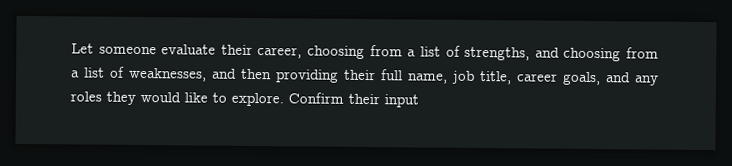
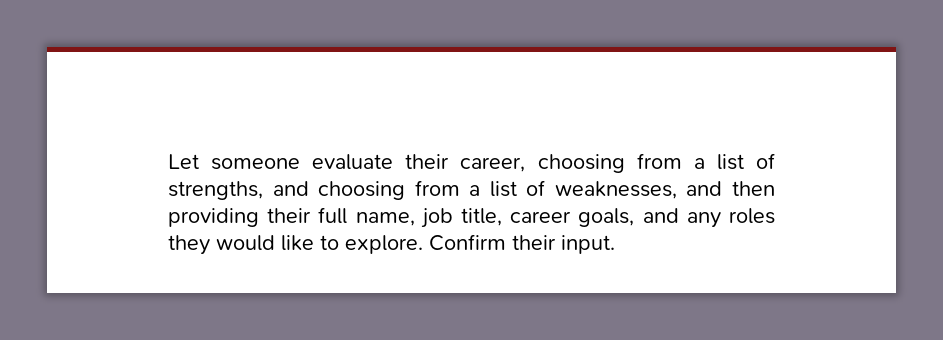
- Confirm their input
+ Confirm their input.

